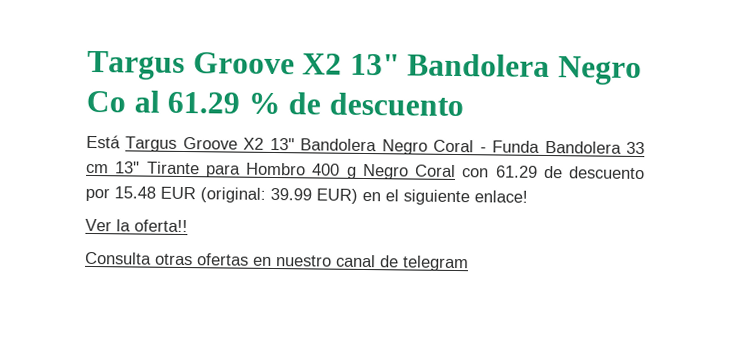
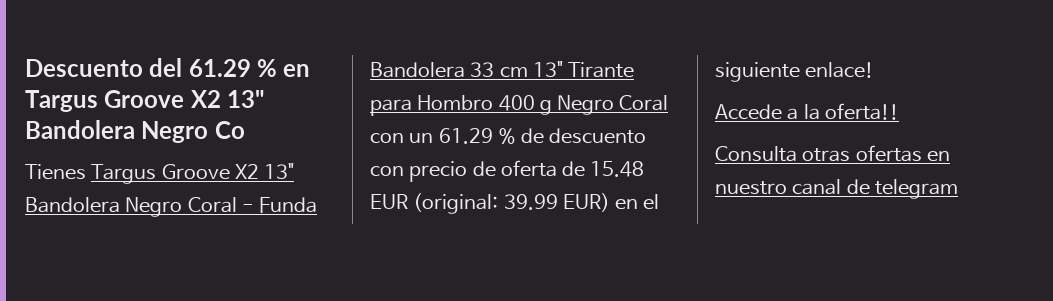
- Targus Groove X2 13" Bandolera Negro Co al 61.29 % de descuento
- Está Targus Groove X2 13" Bandolera Negro Coral - Funda Bandolera 33 cm 13" Tirante para Hombro 400 g Negro Coral con 61.29 de descuento por 15.48 EUR (original: 39.99 EUR) en el siguiente enlace!
+ Descuento del 61.29 % en Targus Groove X2 13" Bandolera Negro Co
+ Tienes Targus Groove X2 13" Bandolera Negro Coral - Funda Bandolera 33 cm 13" Tirante para Hombro 400 g Negro Coral con un 61.29 % de descuento con precio de oferta de 15.48 EUR (original: 39.99 EUR) en el siguiente enlace!
- Ver la oferta!!
+ Accede a la oferta!!

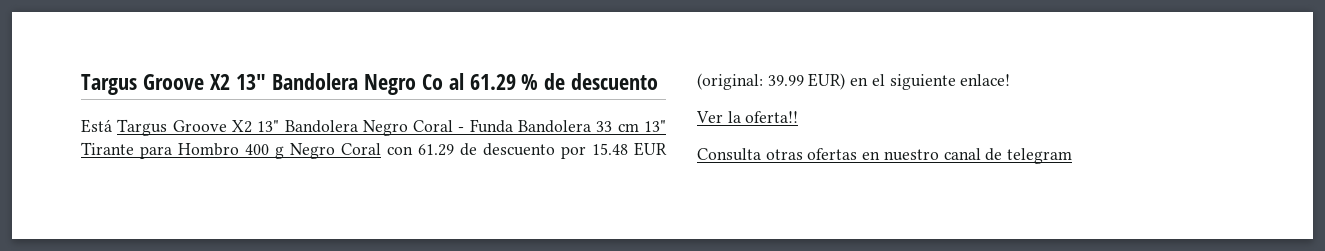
- Descuento del 61.29 % en Targus Groove X2 13" Bandolera Negro Co
- Tienes Targus Groove X2 13" Bandolera Negro Coral - Funda Bandolera 33 cm 13" Tirante para Hombro 400 g Negro Coral con un 61.29 % de descuento con precio de oferta de 15.48 EUR (original: 39.99 EUR) en el siguiente enlace!
+ Targus Groove X2 13" Bandolera Negro Co al 61.29 % de descuento
+ Está Targus Groove X2 13" Bandolera Negro Coral - Funda Bandolera 33 cm 13" Tirante para Hombro 400 g Negro Coral con 61.29 de descuento por 15.48 EUR (original: 39.99 EUR) en el siguiente enlace!
- Accede a la oferta!!
+ Ver la oferta!!

